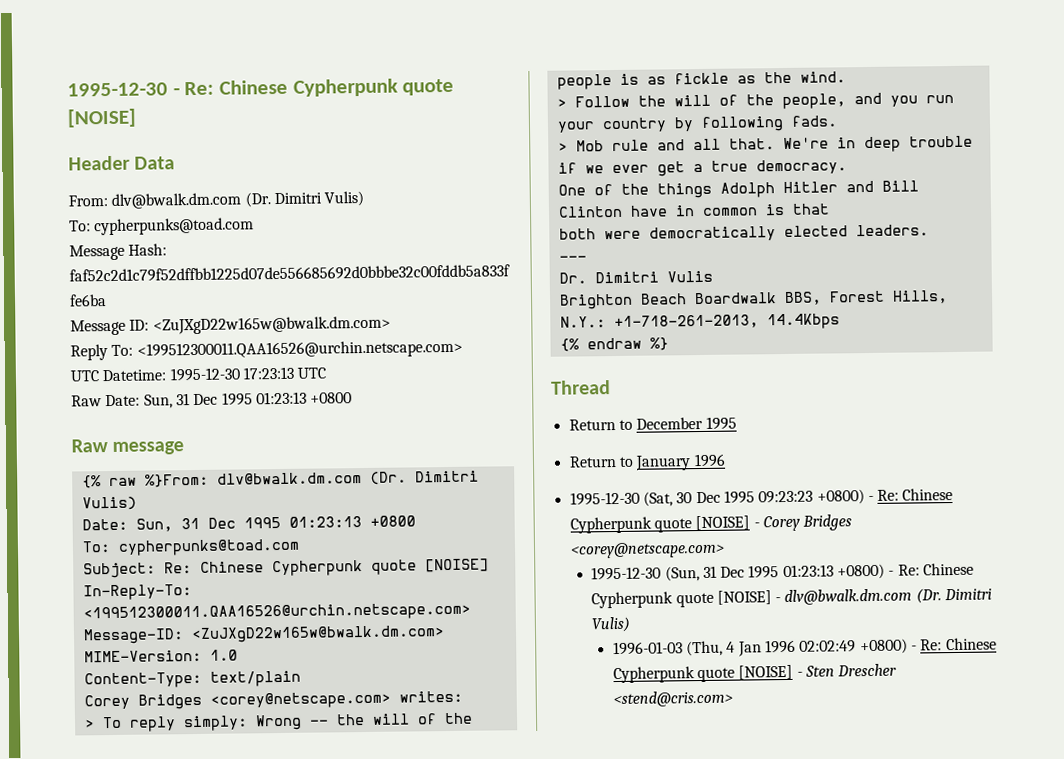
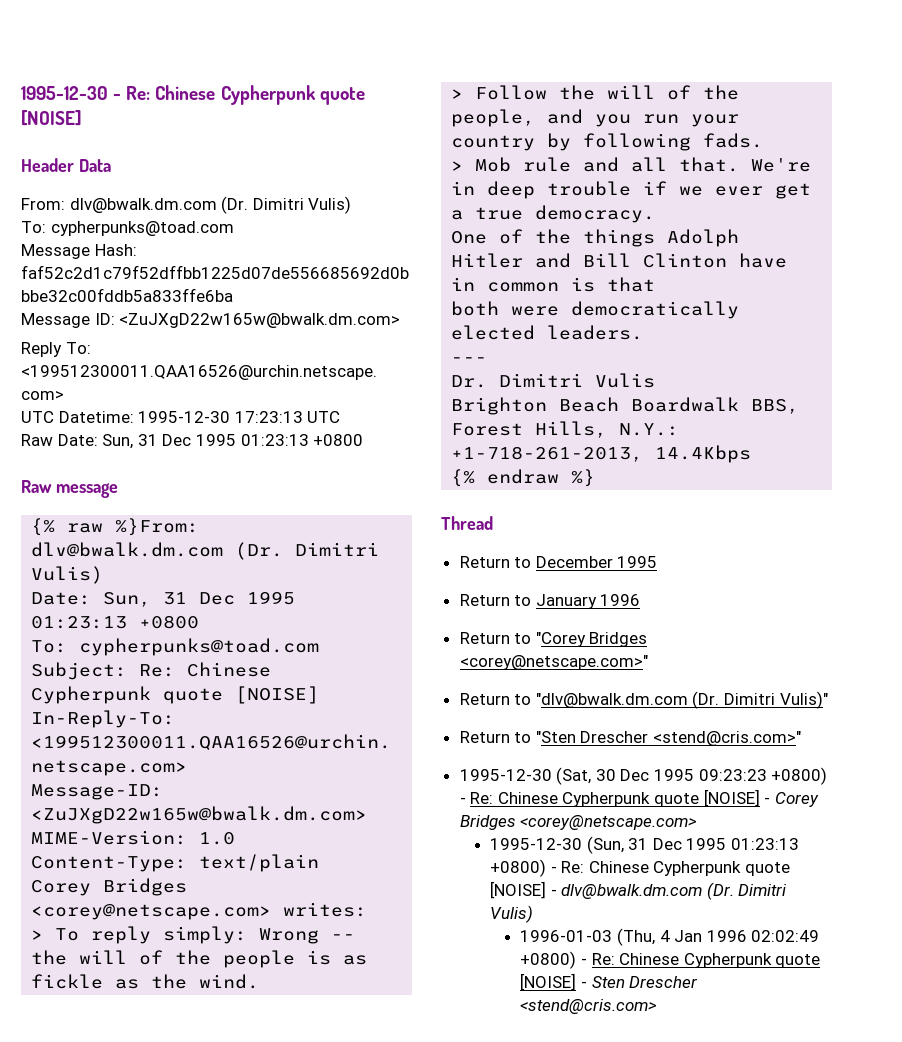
+ Return to "Corey Bridges <corey@netscape.com>"
+ Return to "dlv@bwalk.dm.com (Dr. Dimitri Vulis)"
+ Return to "Sten Drescher <stend@cris.com>"

